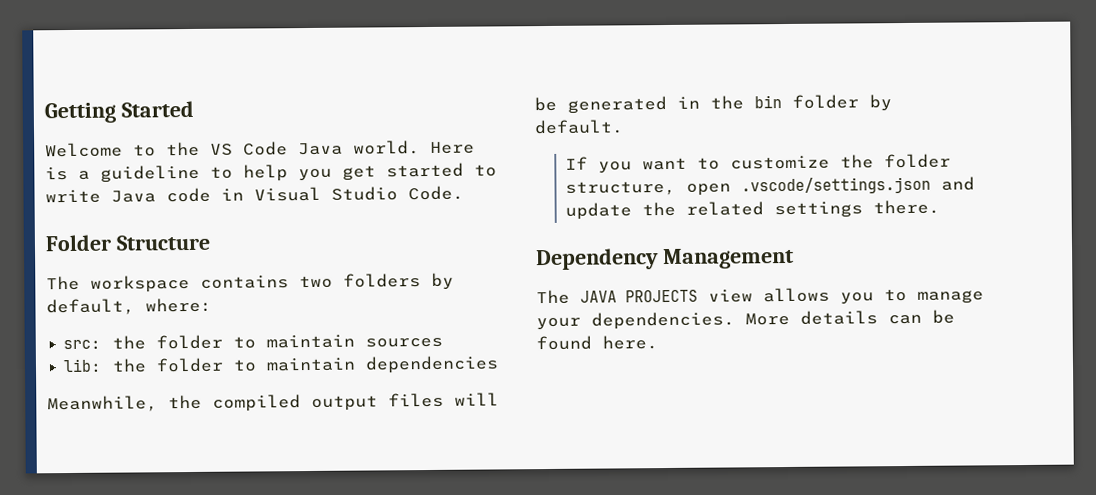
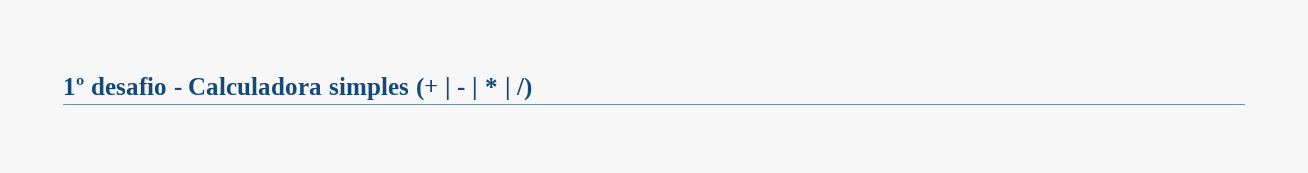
- Getting Started
- Welcome to the VS Code Java world. Here is a guideline to help you get started to write Java code in Visual Studio Code.
- Folder Structure
- The workspace contains two folders by default, where:
- src: the folder to maintain sources
- lib: the folder to maintain dependencies
- Meanwhile, the compiled output files will be generated in the bin folder by default.
- If you want to customize the folder structure, open .vscode/settings.json and update the related settings there.
- Dependency Management
- The JAVA PROJECTS view allows you to manage your dependencies. More details can be found here.
+ 1º desafio - Calculadora simples (+ | - | * | /)

